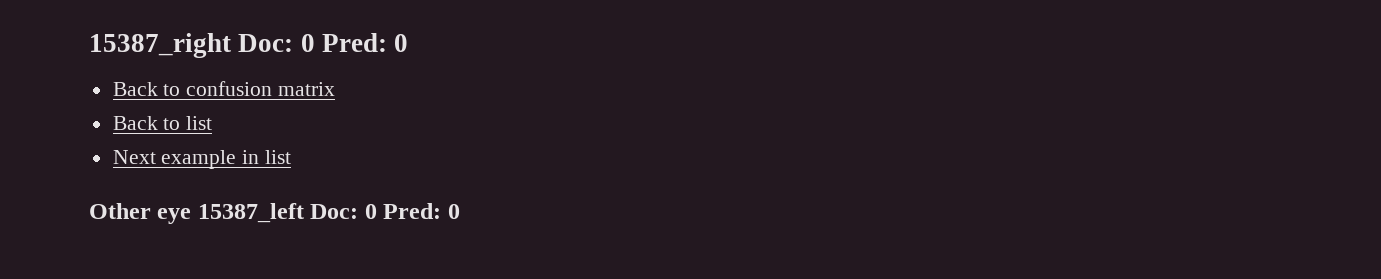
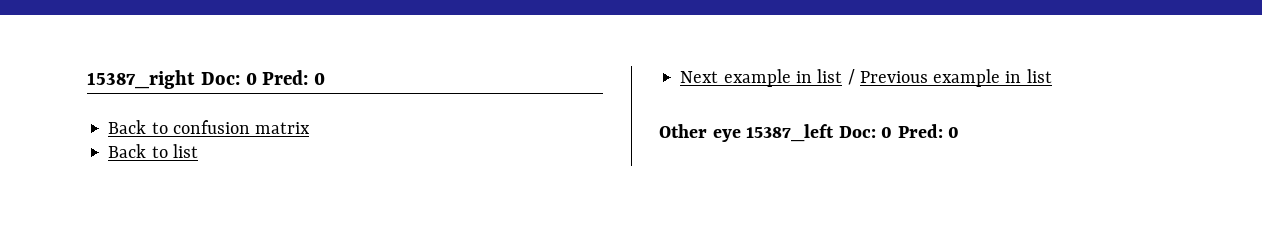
- Next example in list
+ Next example in list / Previous example in list

